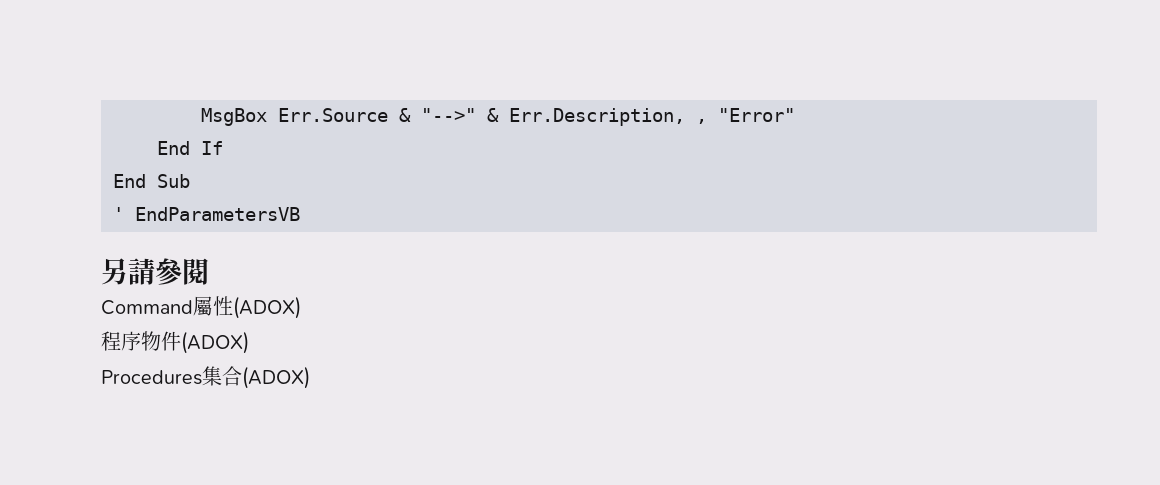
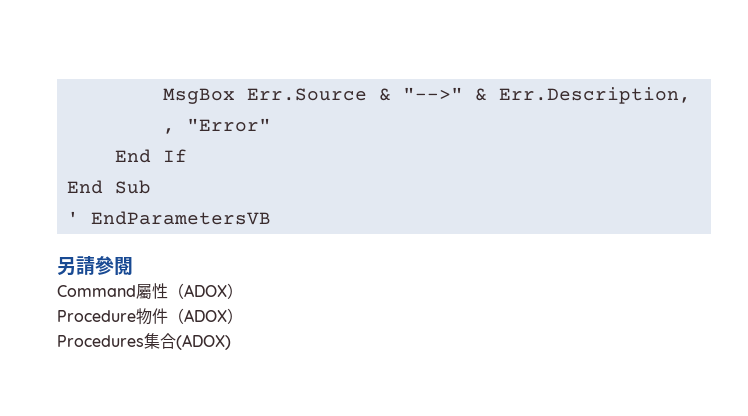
- Command屬性(ADOX)
- 程序物件(ADOX)
+ Command屬性（ADOX）
+ Procedure物件（ADOX）

